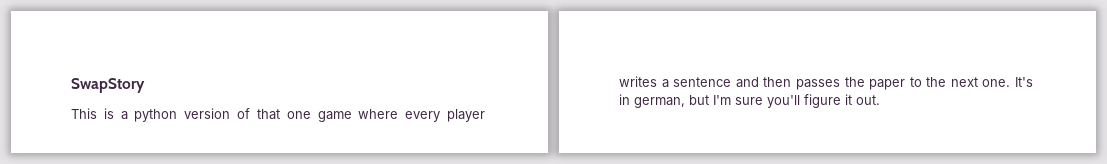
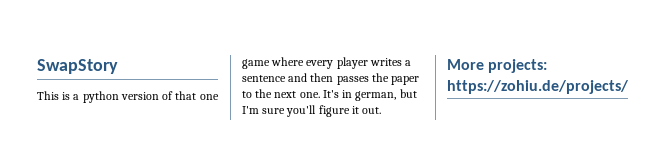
+ More projects: https://zohiu.de/projects/

